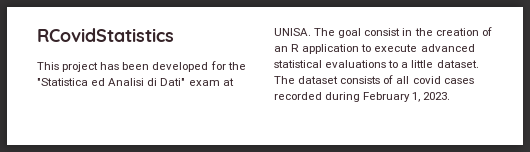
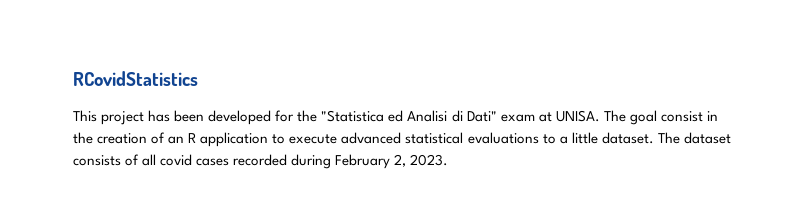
- The dataset consists of all covid cases recorded during February 1, 2023.
+ The dataset consists of all covid cases recorded during February 2, 2023.

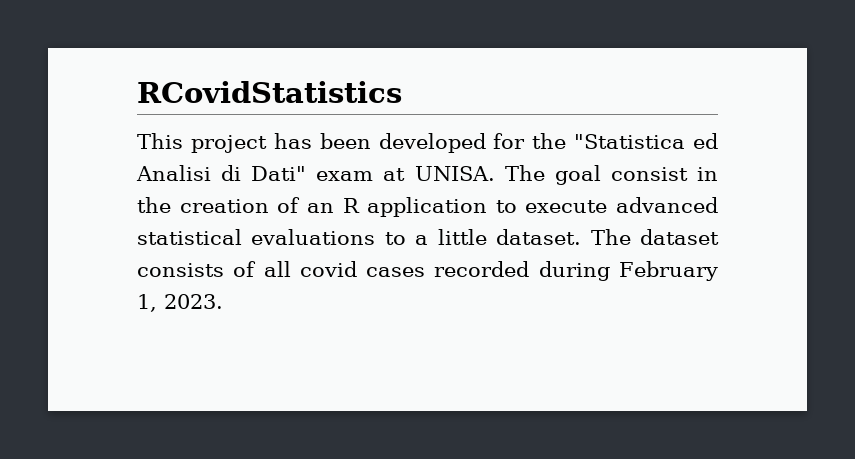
- The dataset consists of all covid cases recorded during February 2, 2023.
+ The dataset consists of all covid cases recorded during February 1, 2023.

